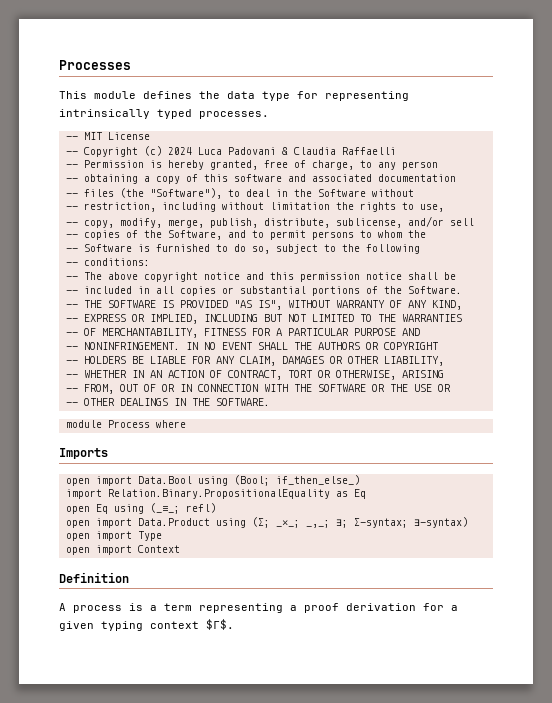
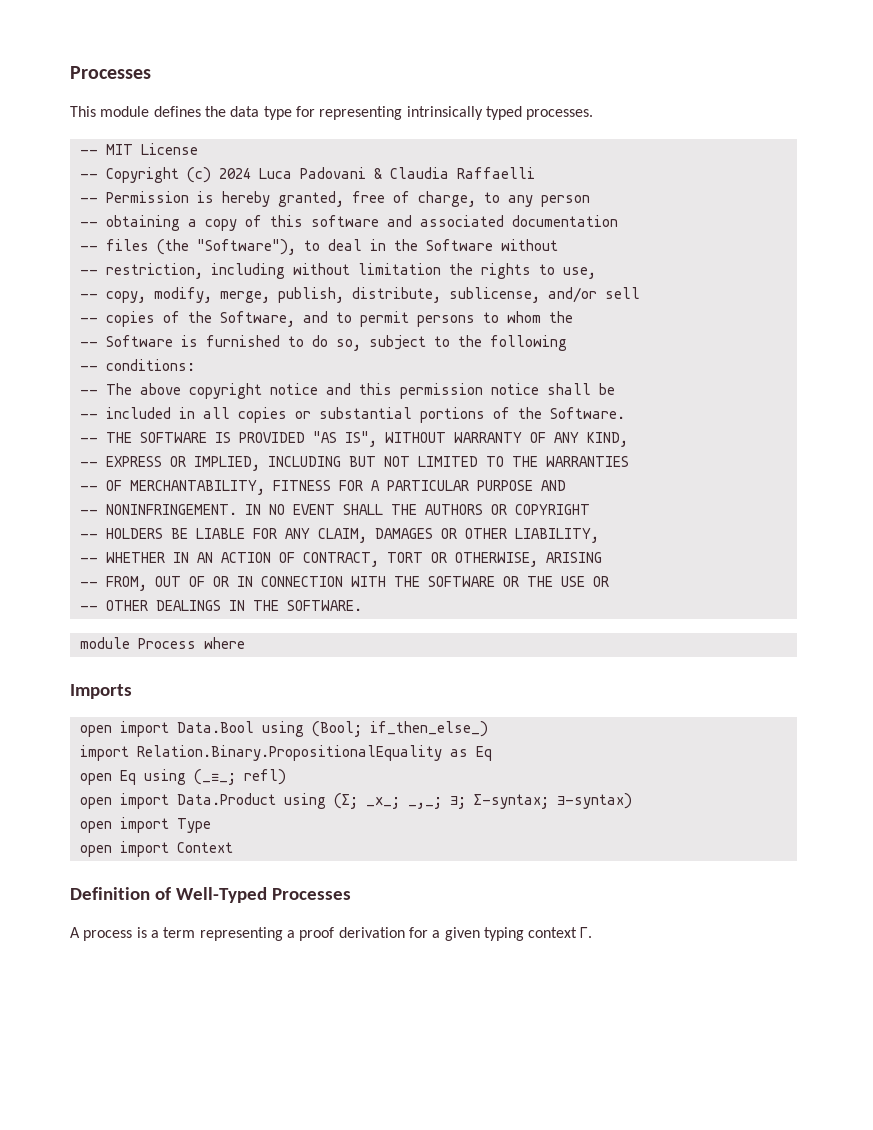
- Definition
+ Definition of Well-Typed Processes
- A process is a term representing a proof derivation for a given typing context $Γ$.
+ A process is a term representing a proof derivation for a given typing context Γ.

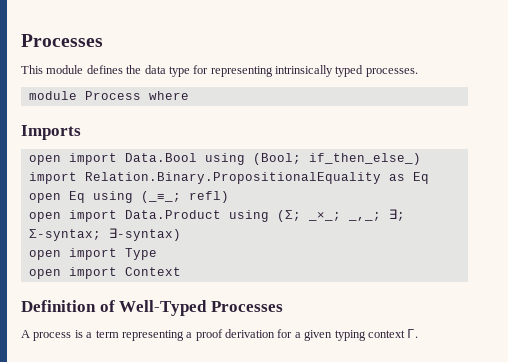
- -- MIT License
- -- Copyright (c) 2024 Luca Padovani & Claudia Raffaelli
- -- Permission is hereby granted, free of charge, to any person
- -- obtaining a copy of this software and associated documentation
- -- files (the "Software"), to deal in the Software without
- -- restriction, including without limitation the rights to use,
- -- copy, modify, merge, publish, distribute, sublicense, and/or sell
- -- copies of the Software, and to permit persons to whom the
- -- Software is furnished to do so, subject to the following
- -- conditions:
- -- The above copyright notice and this permission notice shall be
- -- included in all copies or substantial portions of the Software.
- -- THE SOFTWARE IS PROVIDED "AS IS", WITHOUT WARRANTY OF ANY KIND,
- -- EXPRESS OR IMPLIED, INCLUDING BUT NOT LIMITED TO THE WARRANTIES
- -- OF MERCHANTABILITY, FITNESS FOR A PARTICULAR PURPOSE AND
- -- NONINFRINGEMENT. IN NO EVENT SHALL THE AUTHORS OR COPYRIGHT
- -- HOLDERS BE LIABLE FOR ANY CLAIM, DAMAGES OR OTHER LIABILITY,
- -- WHETHER IN AN ACTION OF CONTRACT, TORT OR OTHERWISE, ARISING
- -- FROM, OUT OF OR IN CONNECTION WITH THE SOFTWARE OR THE USE OR
- -- OTHER DEALINGS IN THE SOFTWARE.

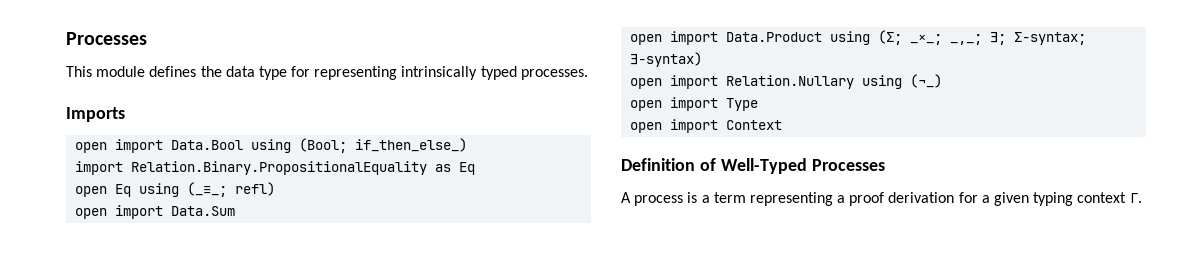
- module Process where
+ open import Data.Sum
+ open import Relation.Nullary using (¬_)

